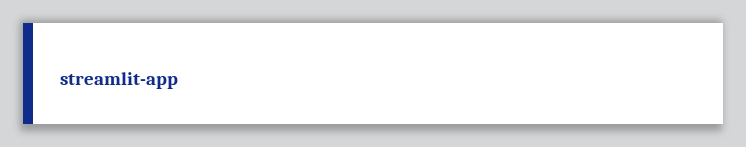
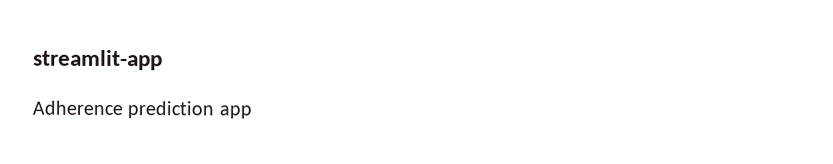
+ Adherence prediction app

